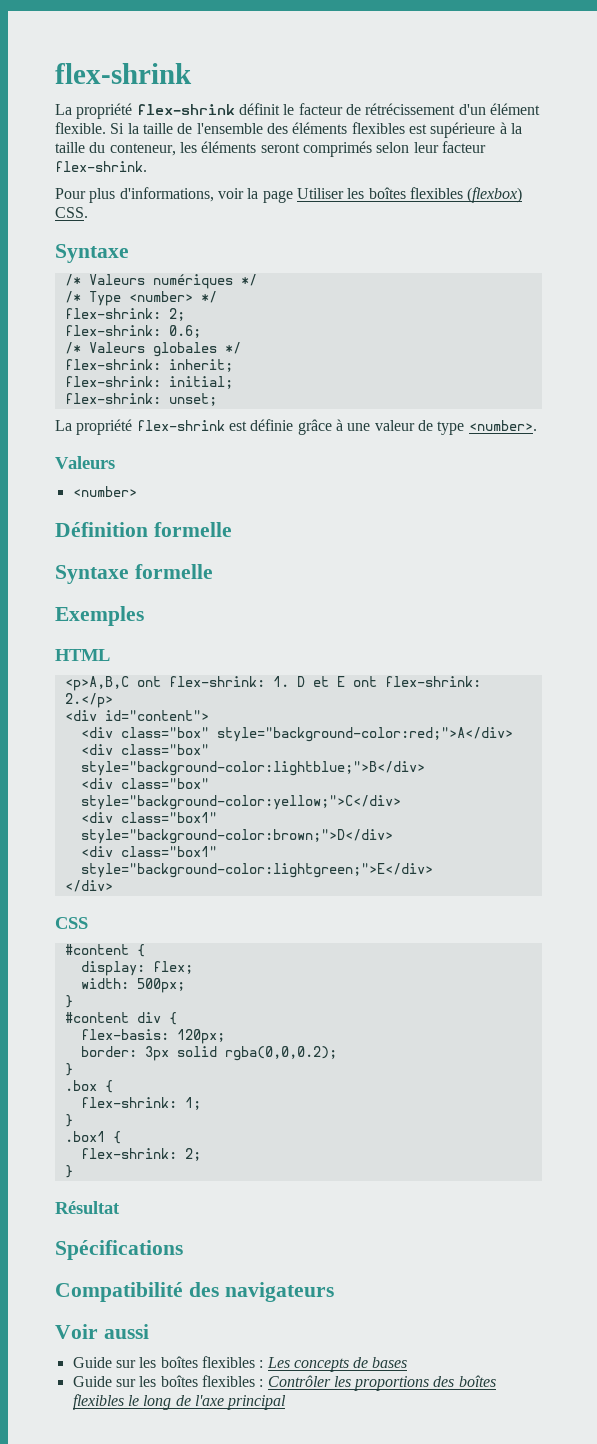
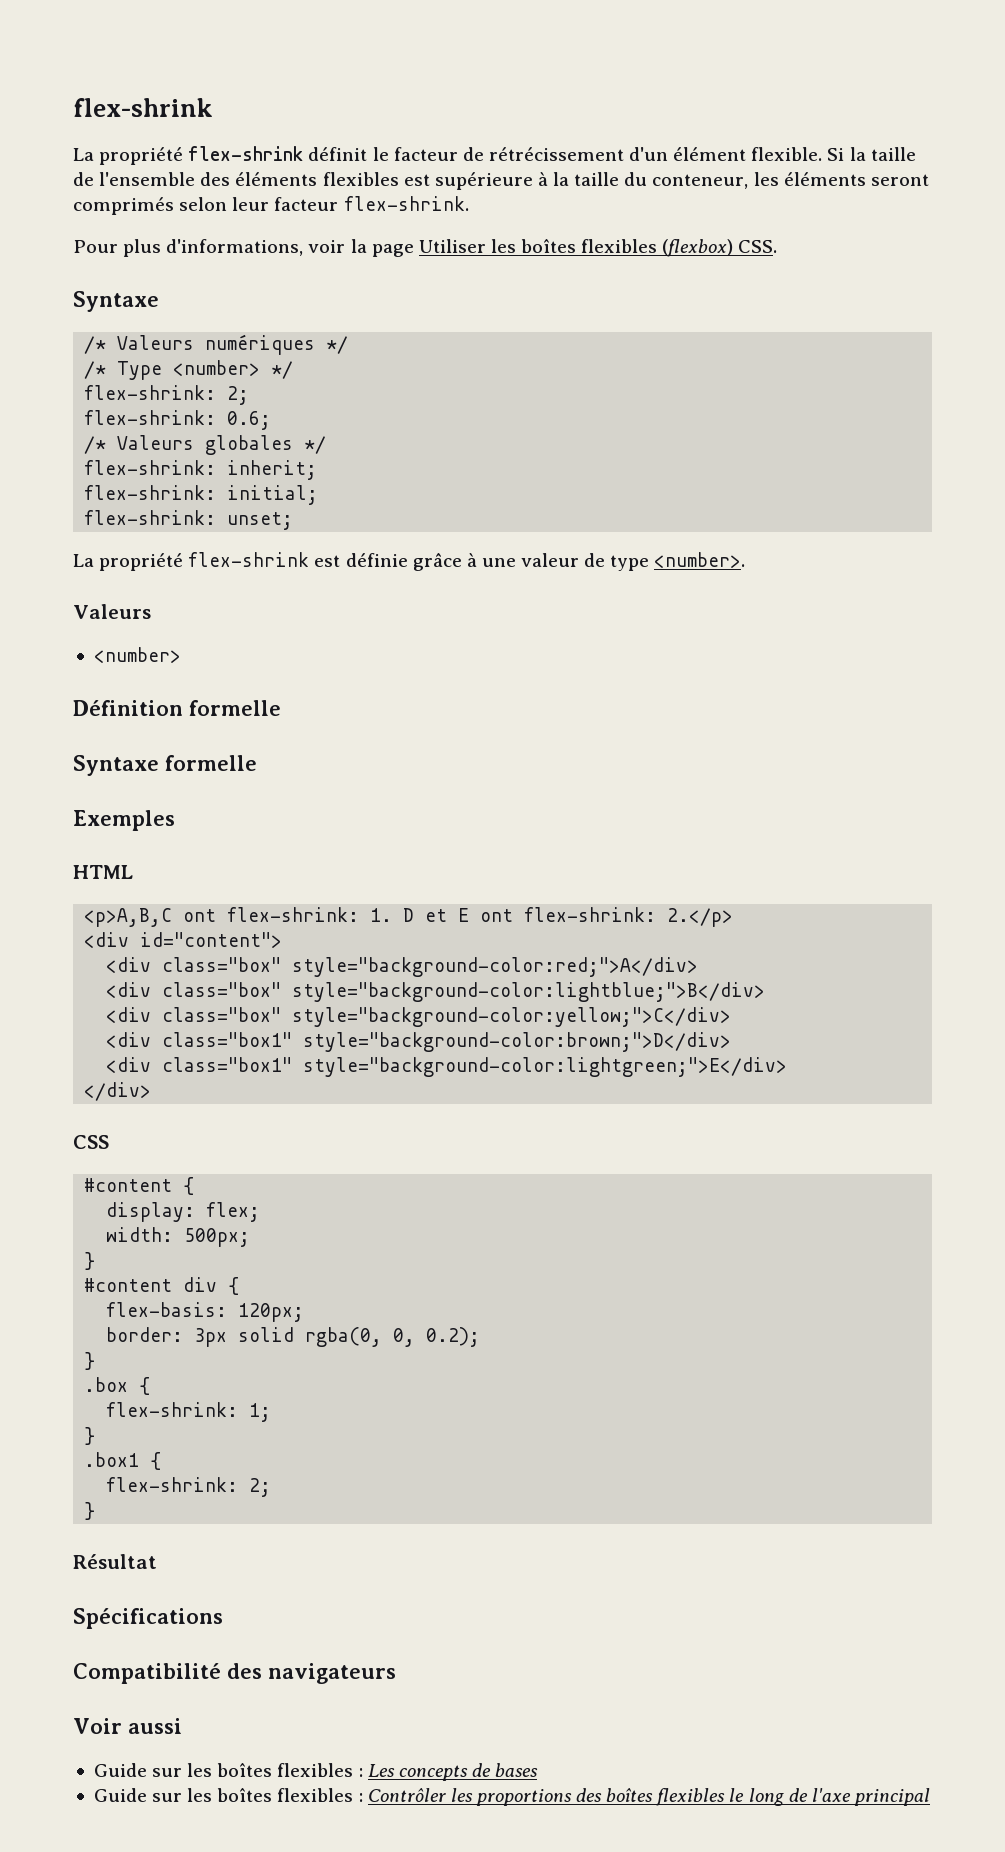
- border: 3px solid rgba(0,0,0.2);
+ border: 3px solid rgba(0, 0, 0.2);

